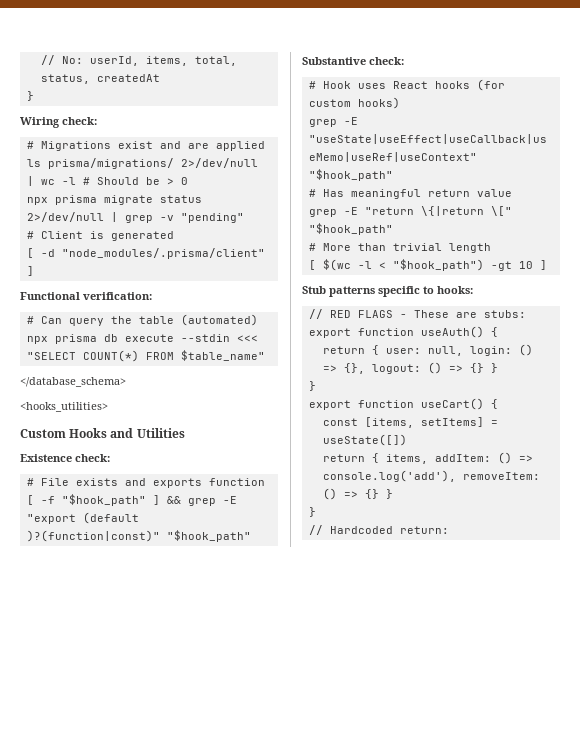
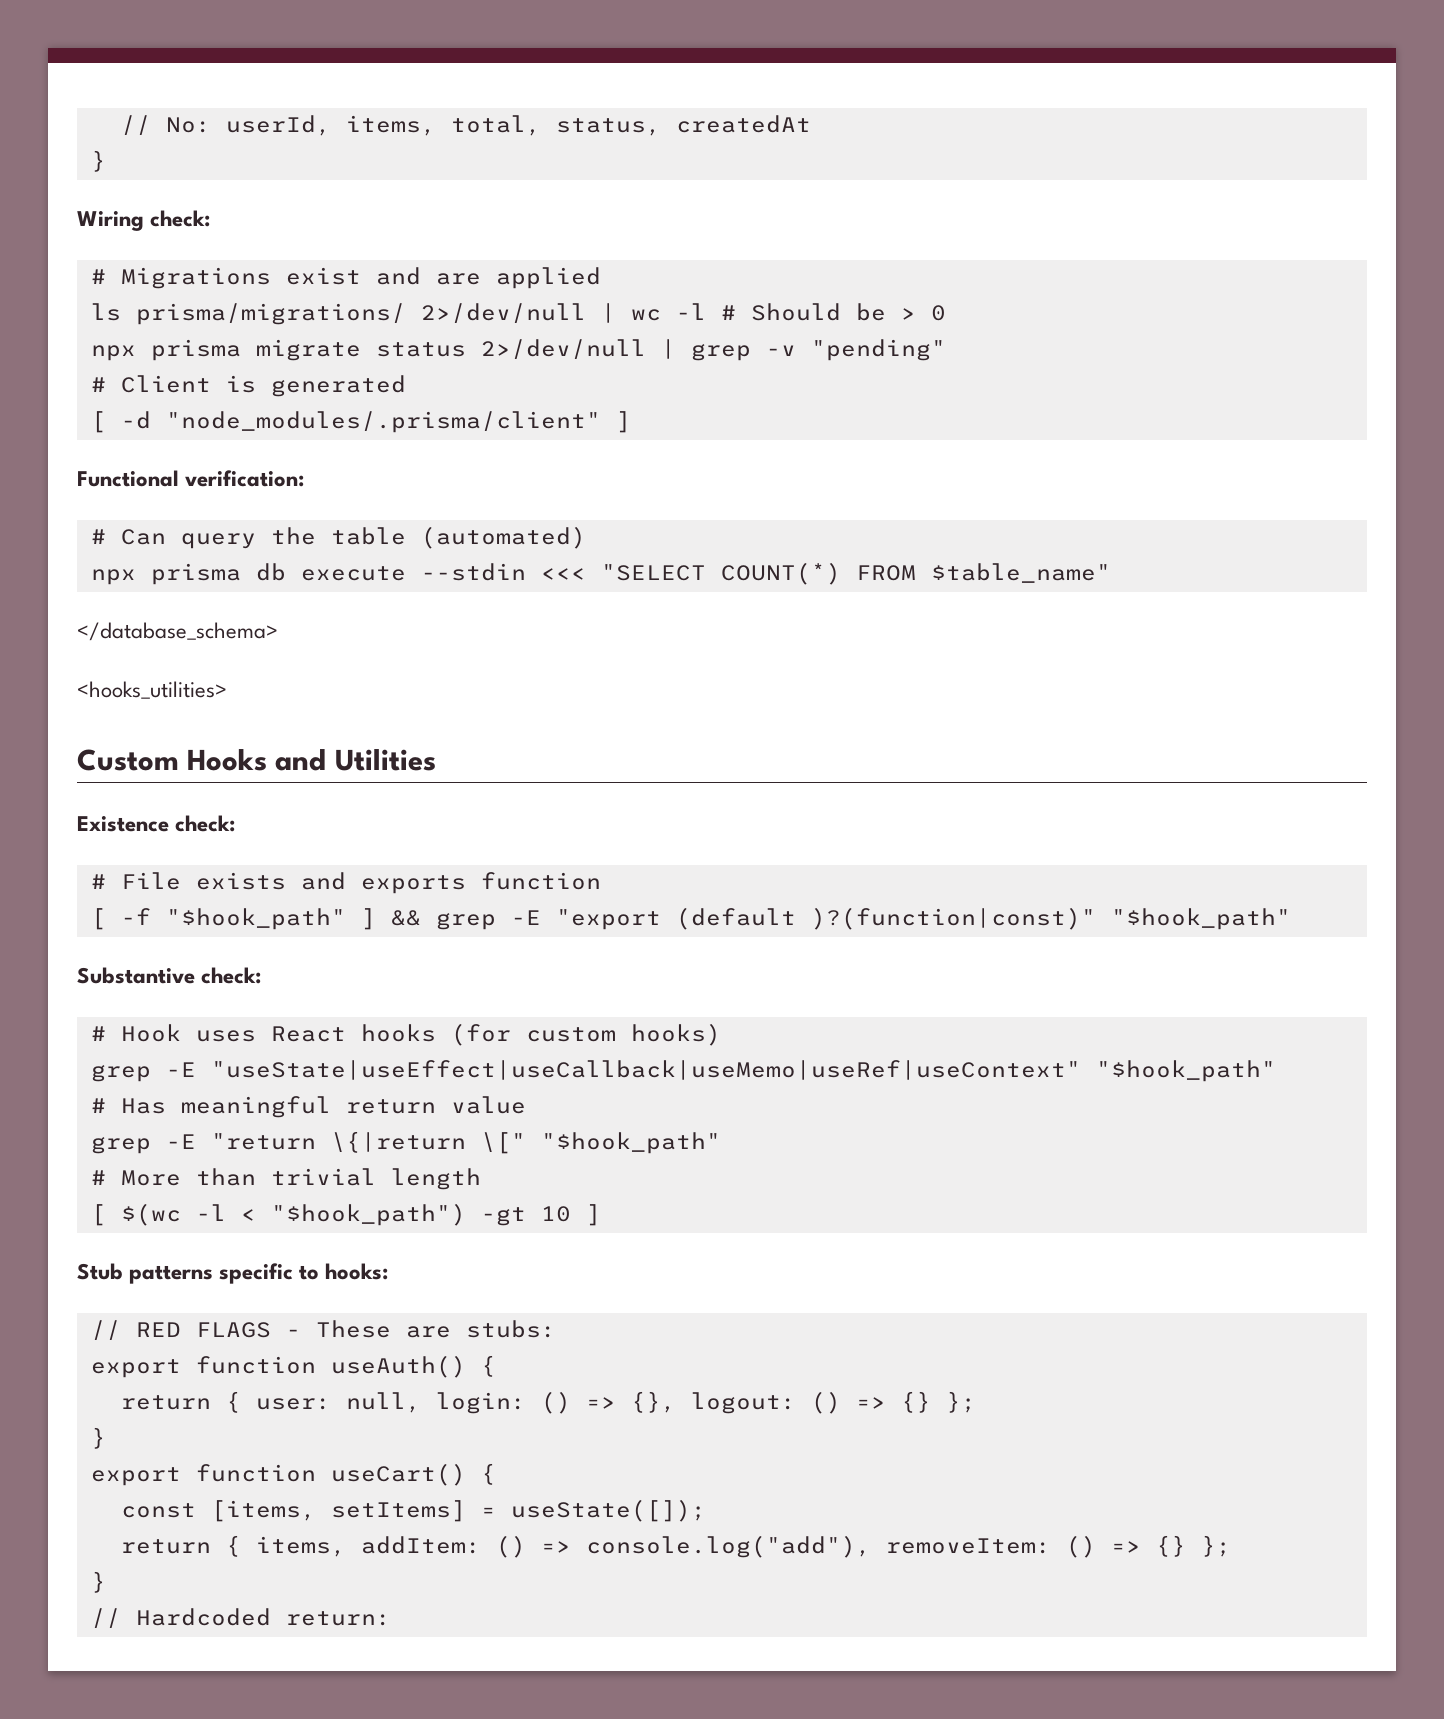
- return { user: null, login: () => {}, logout: () => {} }
+ return { user: null, login: () => {}, logout: () => {} };
- const [items, setItems] = useState([])
+ const [items, setItems] = useState([]);
- return { items, addItem: () => console.log('add'), removeItem: () => {} }
+ return { items, addItem: () => console.log("add"), removeItem: () => {} };

